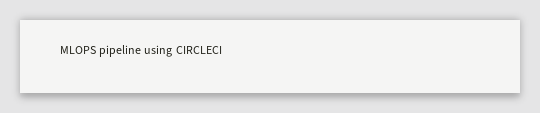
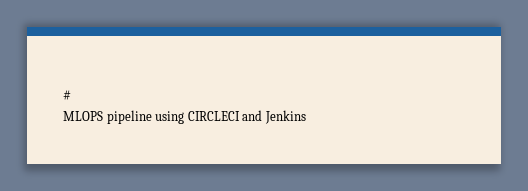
+ #
- MLOPS pipeline using CIRCLECI
+ MLOPS pipeline using CIRCLECI and Jenkins

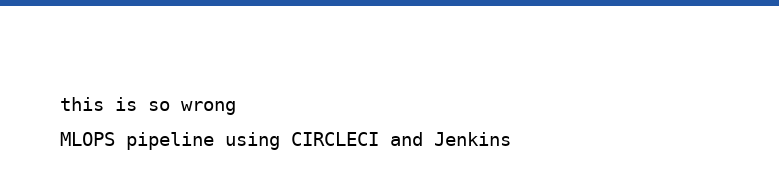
- #
+ this is so wrong

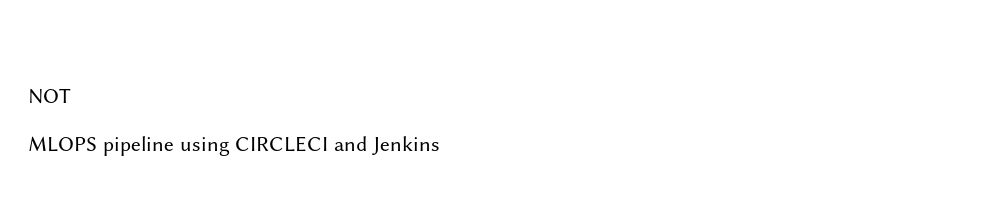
- this is so wrong
+ NOT

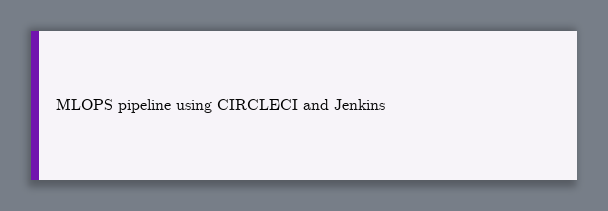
- NOT

